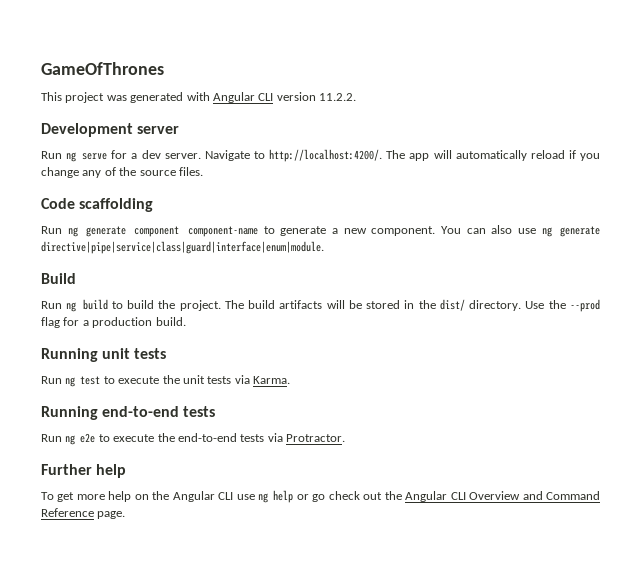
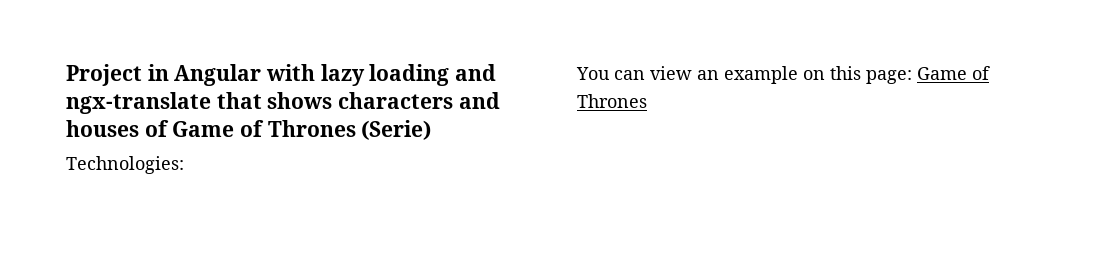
- GameOfThrones
- This project was generated with Angular CLI version 11.2.2.
- Development server
- Run ng serve for a dev server. Navigate to http://localhost:4200/. The app will automatically reload if you change any of the source files.
- Code scaffolding
- Run ng generate component component-name to generate a new component. You can also use ng generate directive|pipe|service|class|guard|interface|enum|module.
- Build
- Run ng build to build the project. The build artifacts will be stored in the dist/ directory. Use the --prod flag for a production build.
- Running unit tests
- Run ng test to execute the unit tests via Karma.
- Running end-to-end tests
- Run ng e2e to execute the end-to-end tests via Protractor.
- Further help
- To get more help on the Angular CLI use ng help or go check out the Angular CLI Overview and Command Reference page.
+ Project in Angular with lazy loading and ngx-translate that shows characters and houses of Game of Thrones (Serie)
+ Technologies:
+ You can view an example on this page: Game of Thrones

